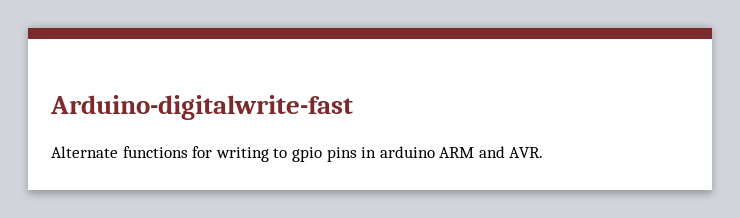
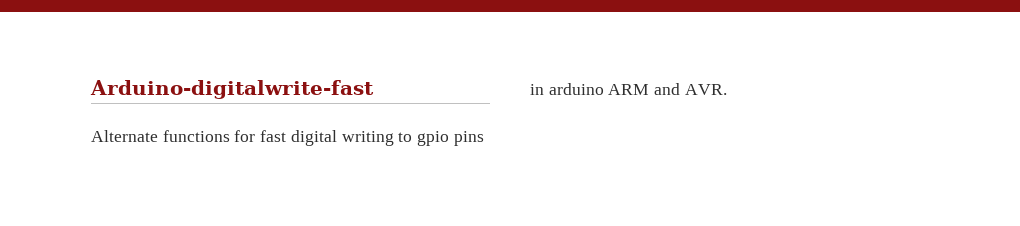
- Alternate functions for writing to gpio pins in arduino ARM and AVR.
+ Alternate functions for fast digital writing to gpio pins in arduino ARM and AVR.

